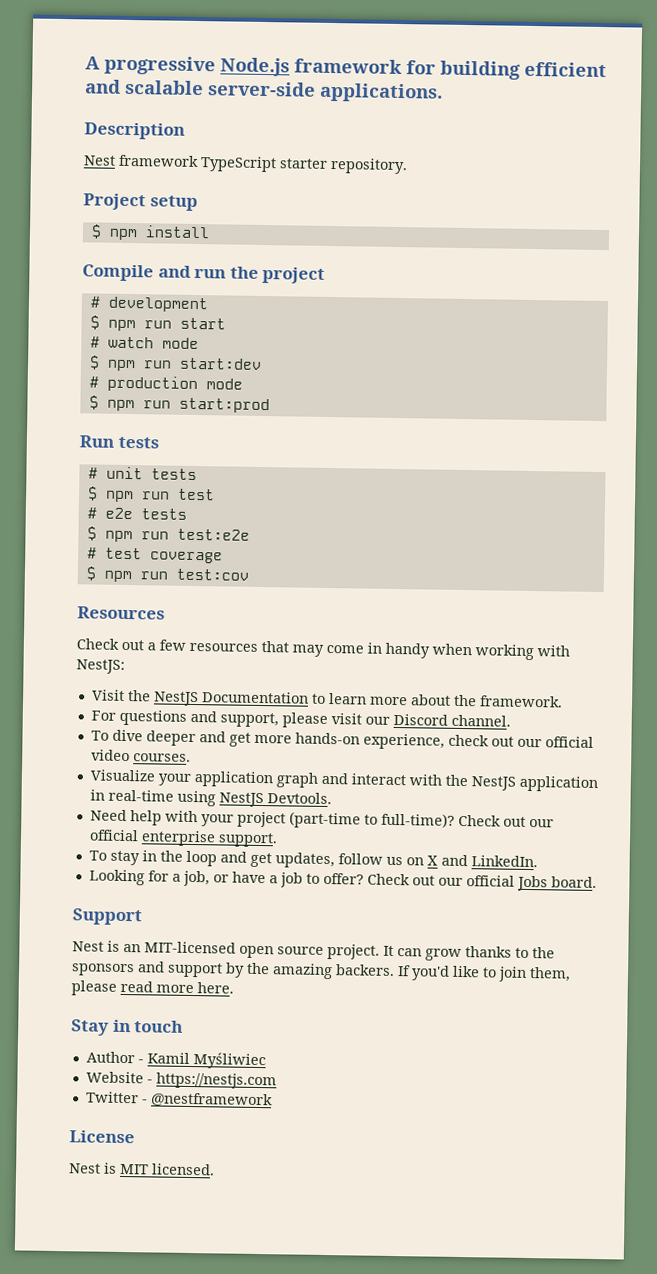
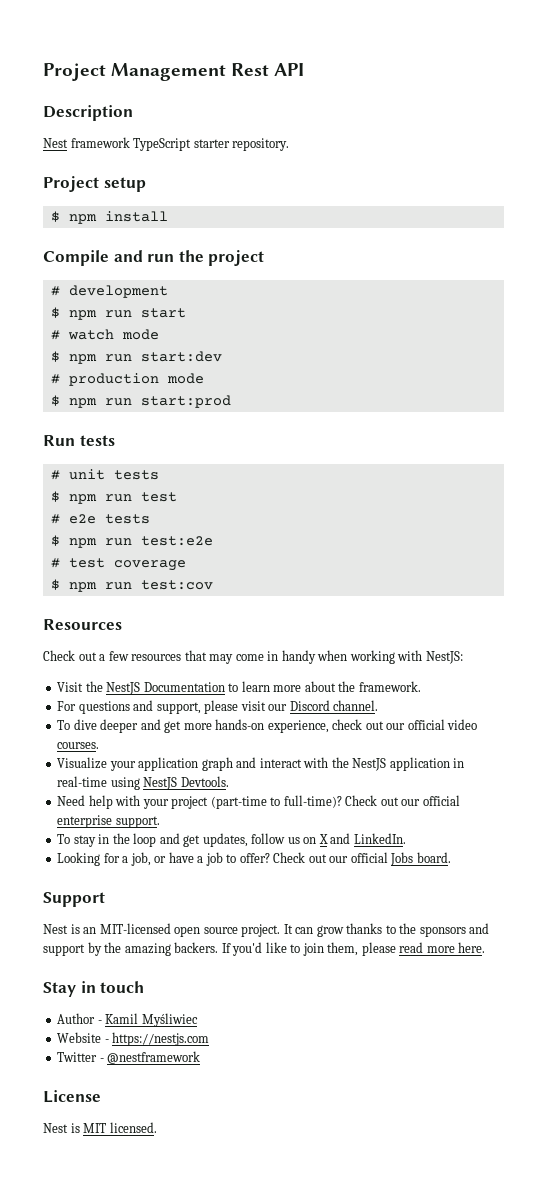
- A progressive Node.js framework for building efficient and scalable server-side applications.
+ Project Management Rest API

